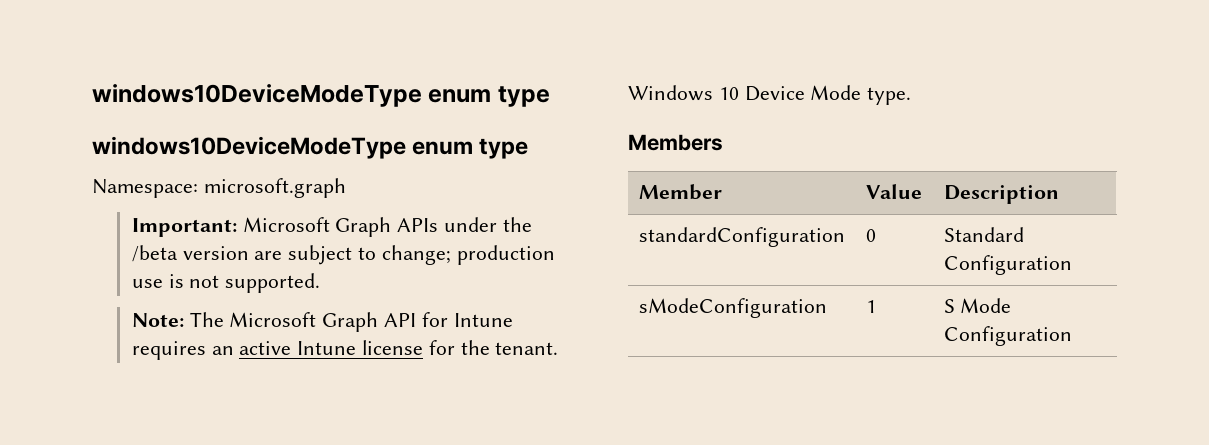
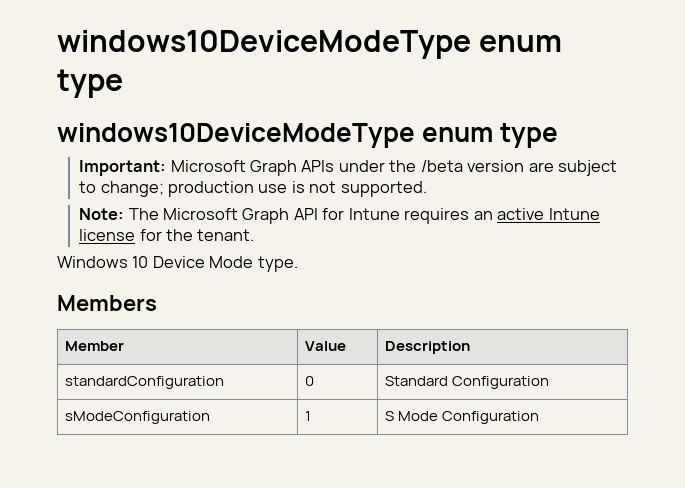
- Namespace: microsoft.graph

